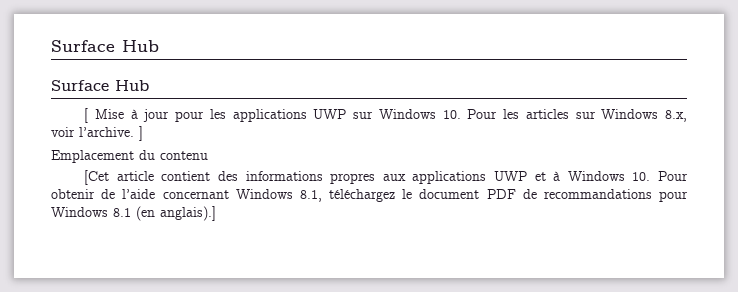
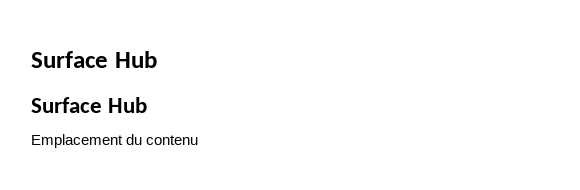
- [ Mise à jour pour les applications UWP sur Windows 10. Pour les articles sur Windows 8.x, voir l’archive. ]
  Emplacement du contenu
- [Cet article contient des informations propres aux applications UWP et à Windows 10. Pour obtenir de l’aide concernant Windows 8.1, téléchargez le document PDF de recommandations pour Windows 8.1 (en anglais).]

